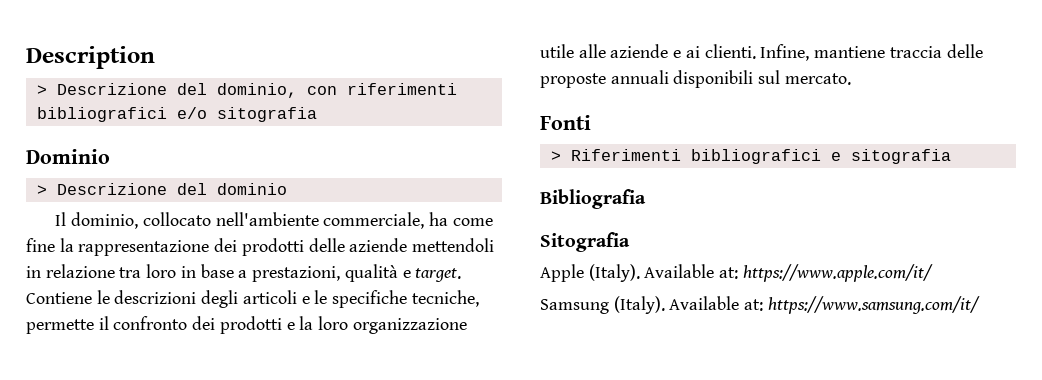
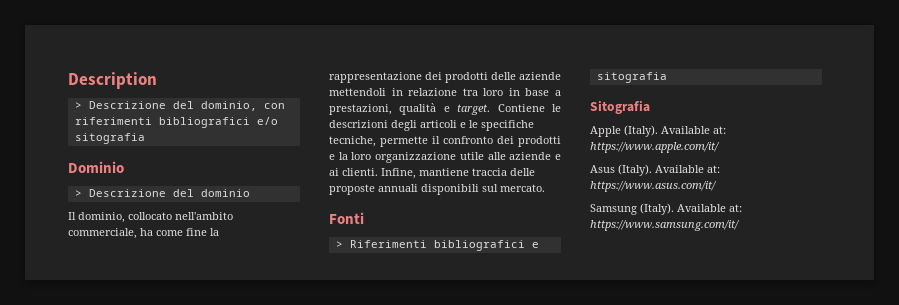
- Il dominio, collocato nell'ambiente commerciale, ha come fine la rappresentazione dei prodotti delle aziende mettendoli in relazione tra loro in base a prestazioni, qualità e target.
+ Il dominio, collocato nell'ambito commerciale, ha come fine la rappresentazione dei prodotti delle aziende mettendoli in relazione tra loro in base a prestazioni, qualità e target.
- Bibliografia
+ Asus (Italy). Available at: https://www.asus.com/it/

